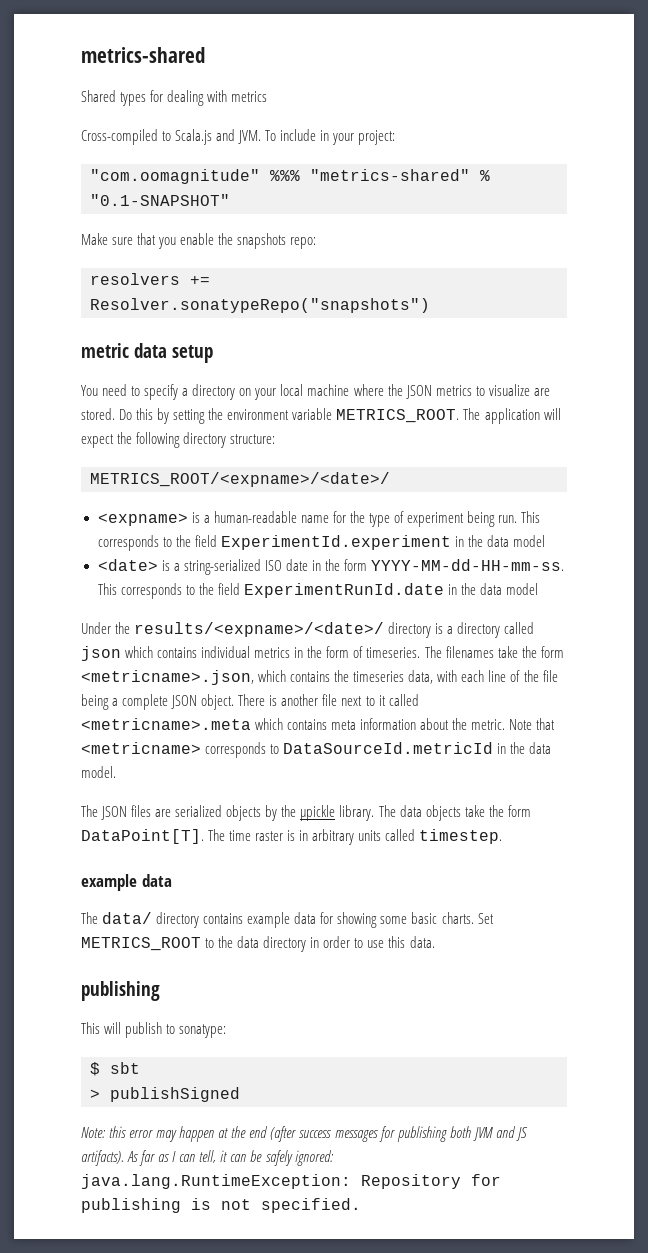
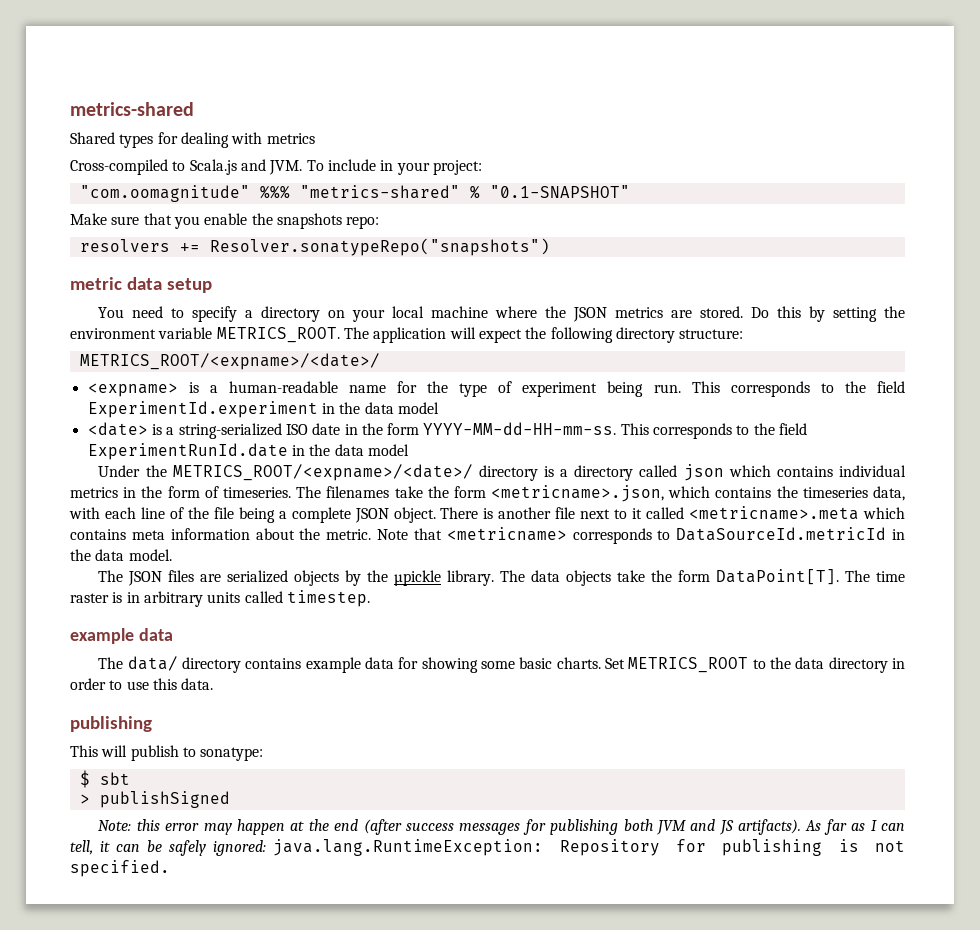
- You need to specify a directory on your local machine where the JSON metrics to visualize are stored.
+ You need to specify a directory on your local machine where the JSON metrics are stored.
- Under the results/<expname>/<date>/ directory is a directory called json which contains individual metrics in the form of timeseries.
+ Under the METRICS_ROOT/<expname>/<date>/ directory is a directory called json which contains individual metrics in the form of timeseries.

